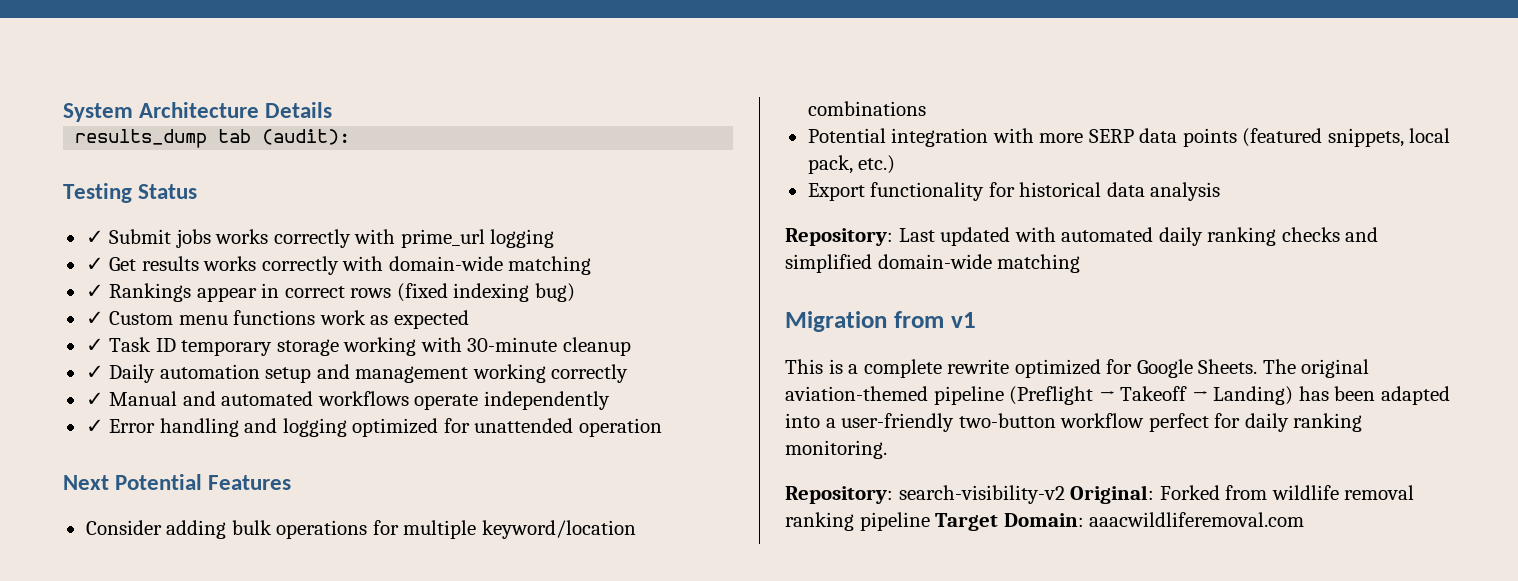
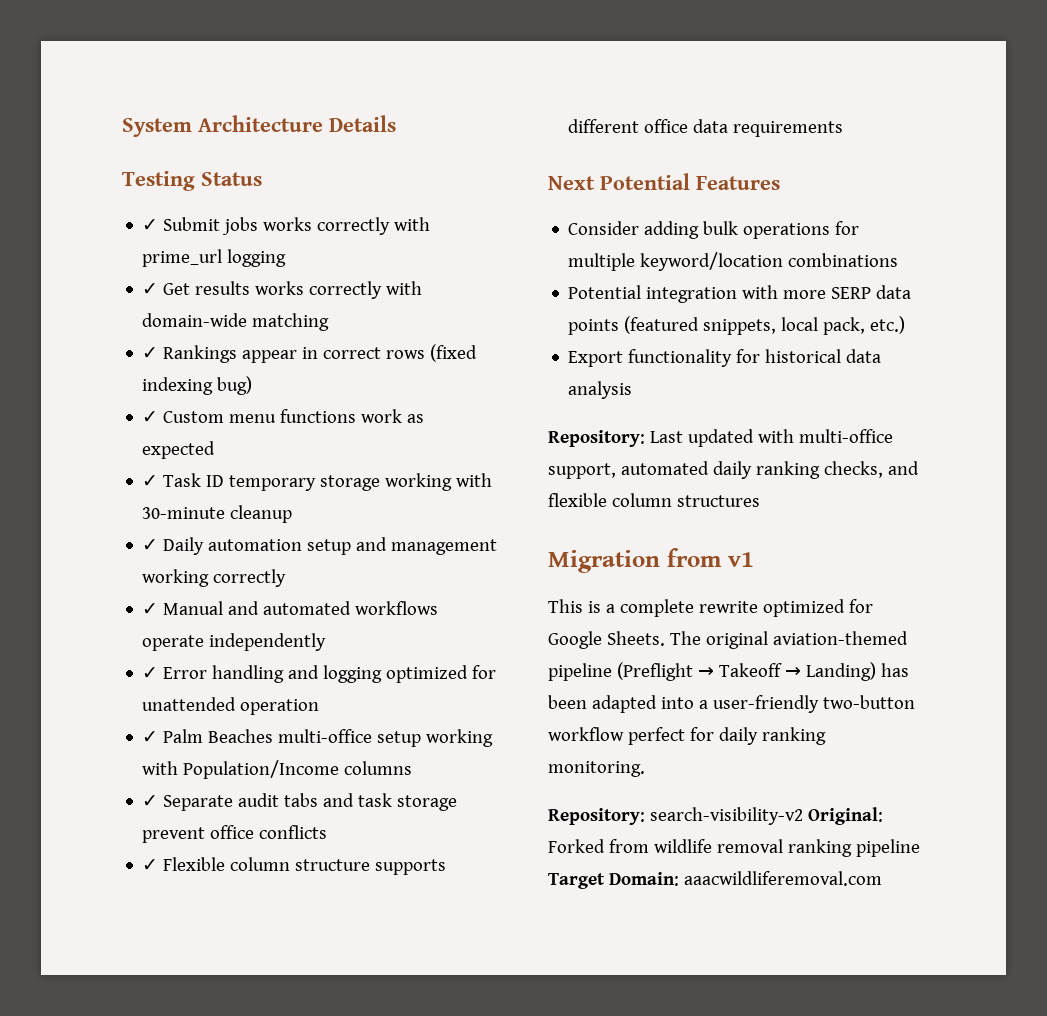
- results_dump tab (audit):
+ ✓ Palm Beaches multi-office setup working with Population/Income columns
+ ✓ Separate audit tabs and task storage prevent office conflicts
+ ✓ Flexible column structure supports different office data requirements
- Repository: Last updated with automated daily ranking checks and simplified domain-wide matching
+ Repository: Last updated with multi-office support, automated daily ranking checks, and flexible column structures

